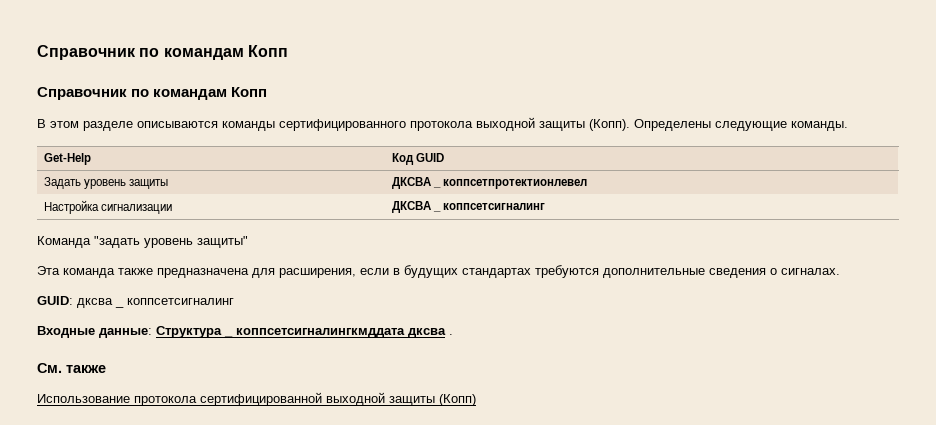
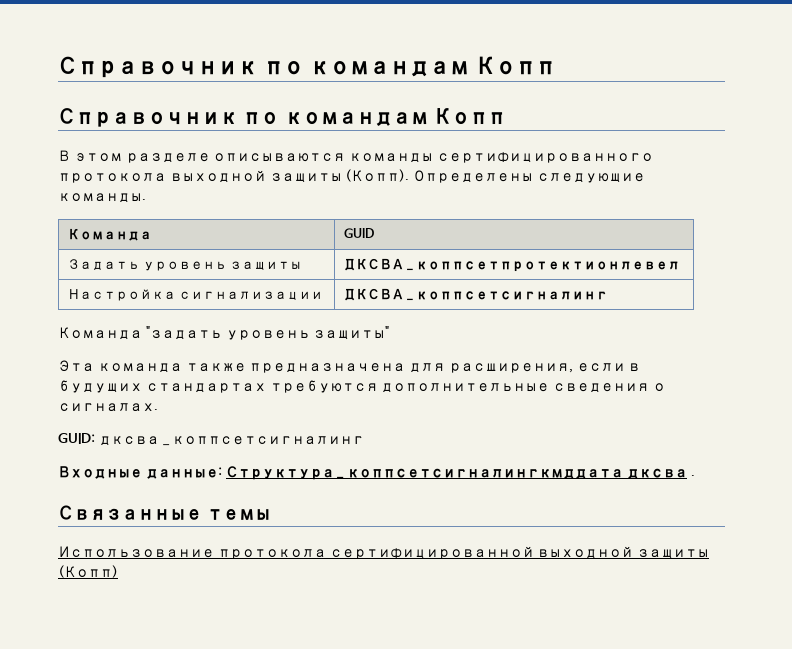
- Get-Help | Код GUID
+ Команда | GUID
- См. также
+ Связанные темы

